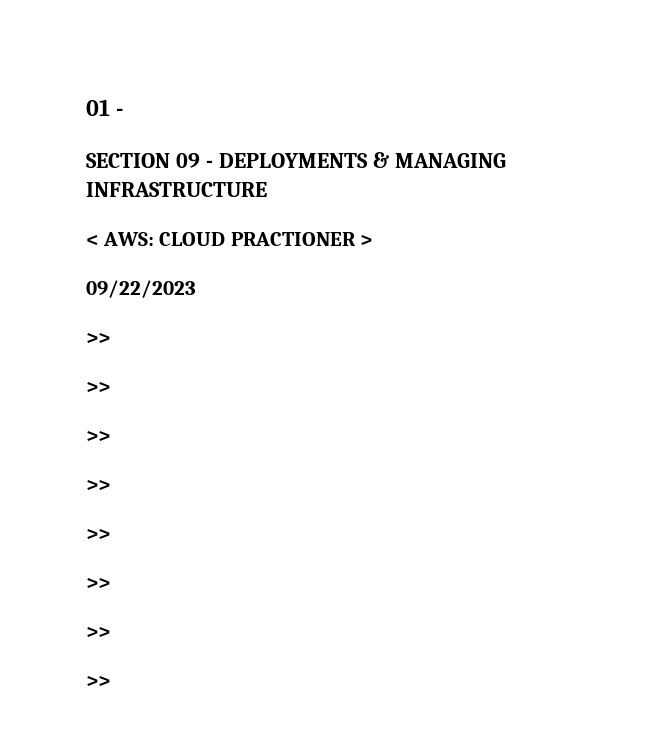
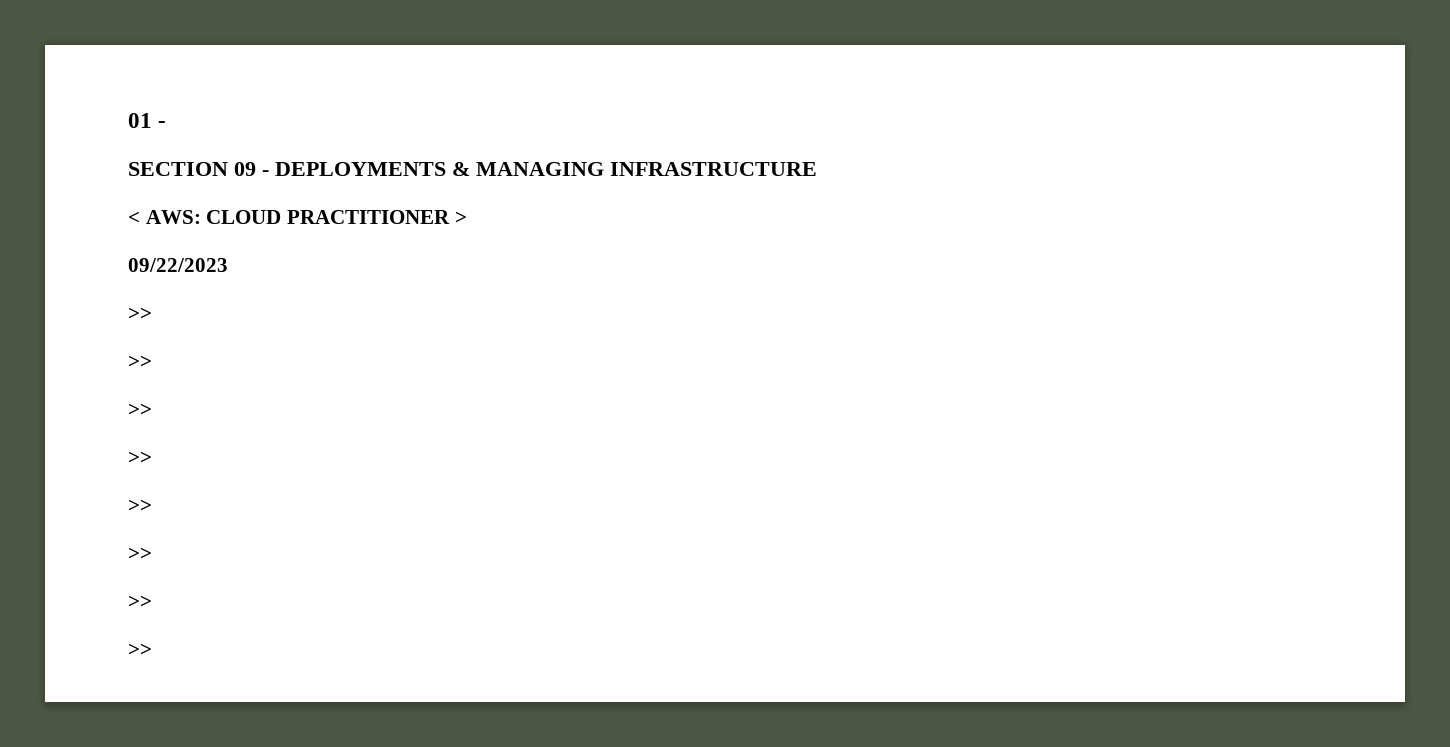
- < AWS: CLOUD PRACTIONER >
+ < AWS: CLOUD PRACTITIONER >

